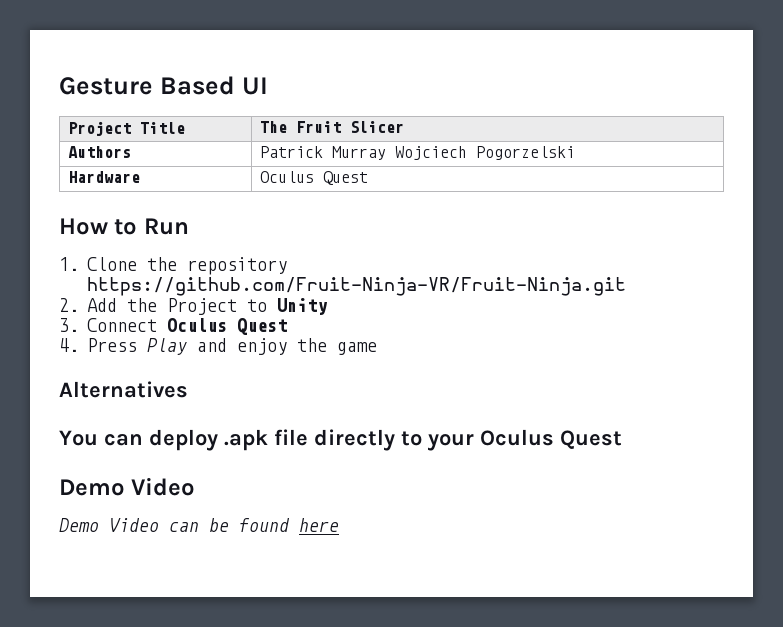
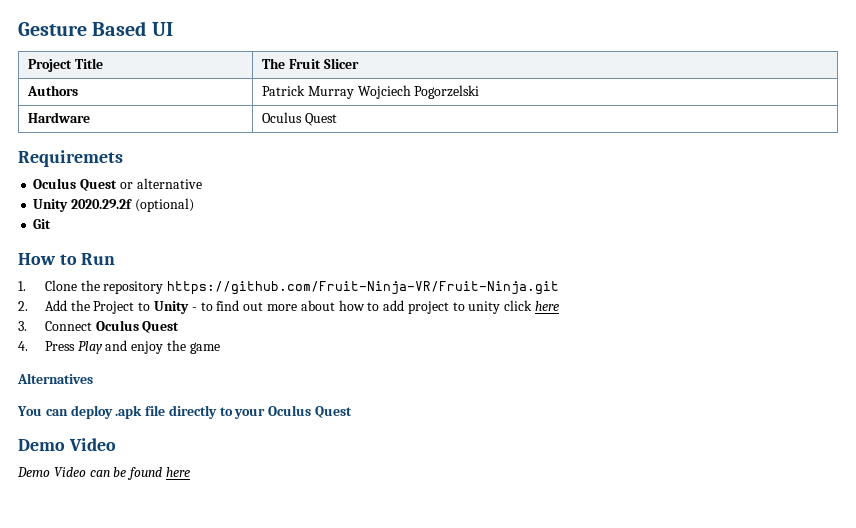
+ Requiremets
+ Oculus Quest or alternative
+ Unity 2020.29.2f (optional)
+ Git
- 2. Add the Project to Unity
+ 2. Add the Project to Unity - to find out more about how to add project to unity click here

